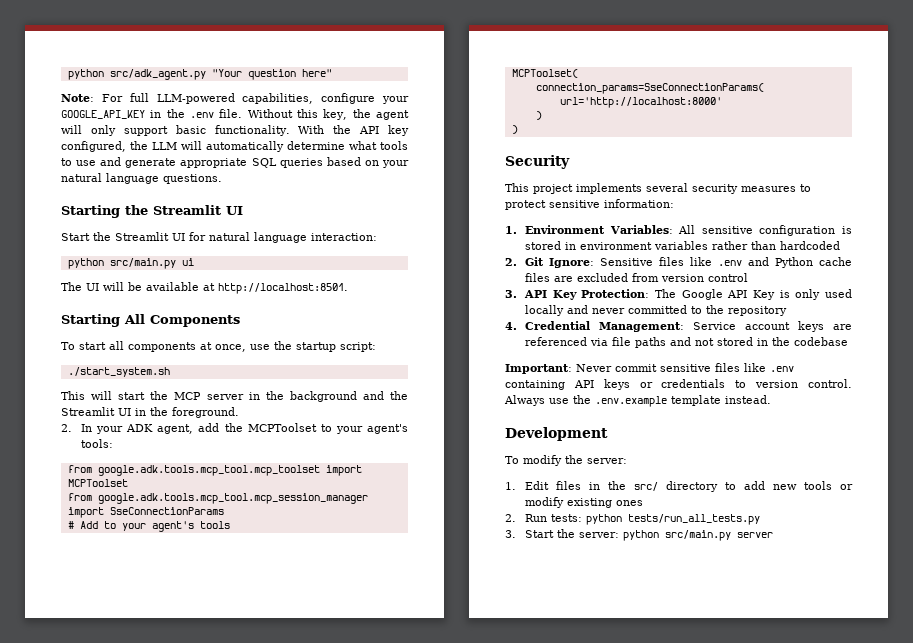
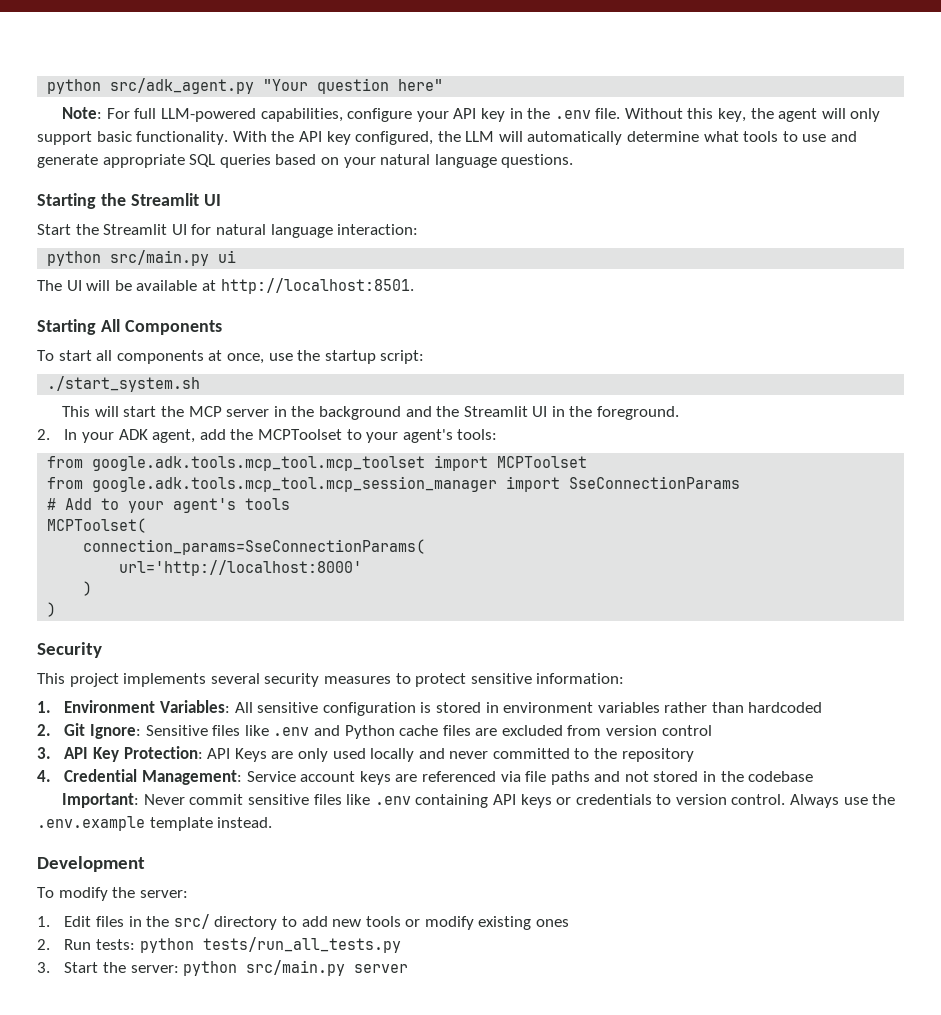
- Note: For full LLM-powered capabilities, configure your GOOGLE_API_KEY in the .env file.
+ Note: For full LLM-powered capabilities, configure your API key in the .env file.
- 3. API Key Protection: The Google API Key is only used locally and never committed to the repository
+ 3. API Key Protection: API Keys are only used locally and never committed to the repository

